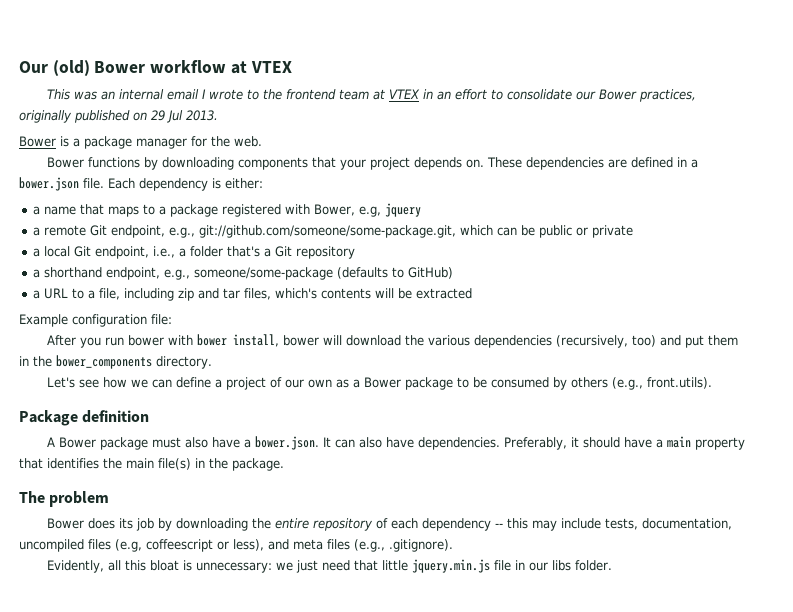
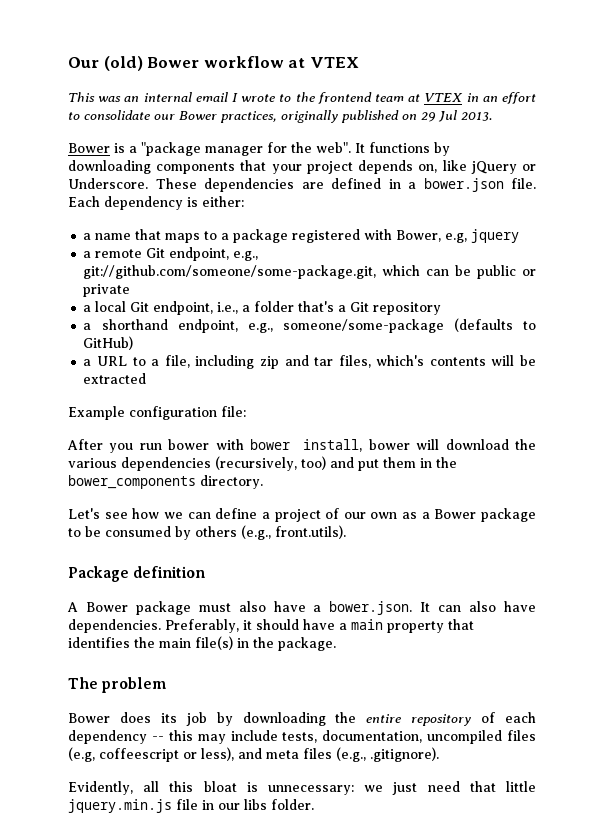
- Bower is a package manager for the web.
- Bower functions by downloading components that your project depends on.
+ Bower is a "package manager for the web". It functions by downloading components that your project depends on, like jQuery or Underscore.

